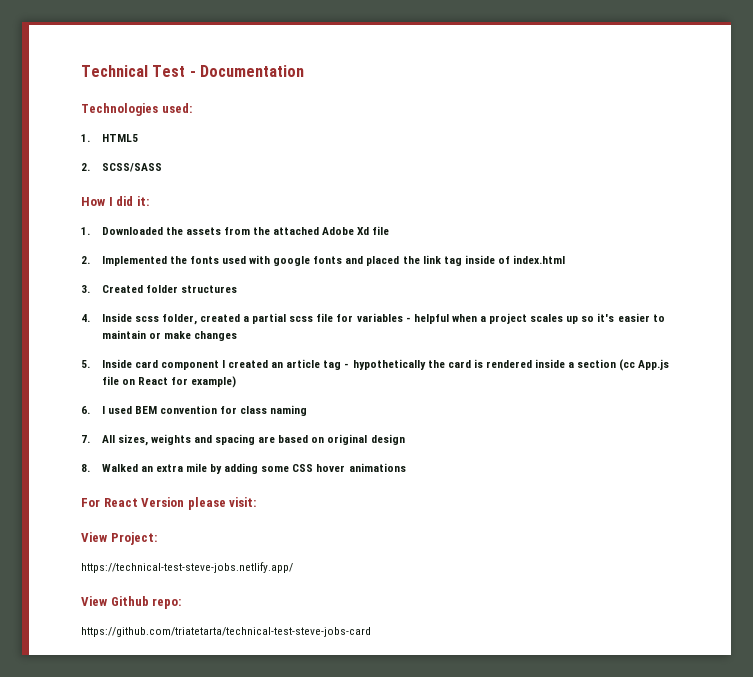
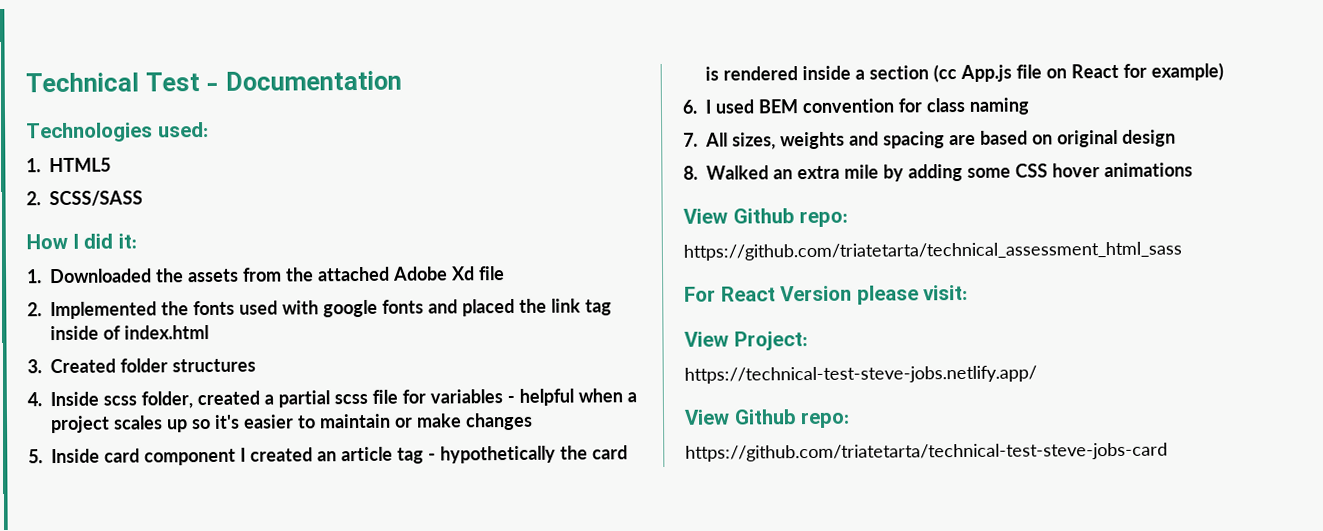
  8. Walked an extra mile by adding some CSS hover animations
+ View Github repo:
+ https://github.com/triatetarta/technical_assessment_html_sass

